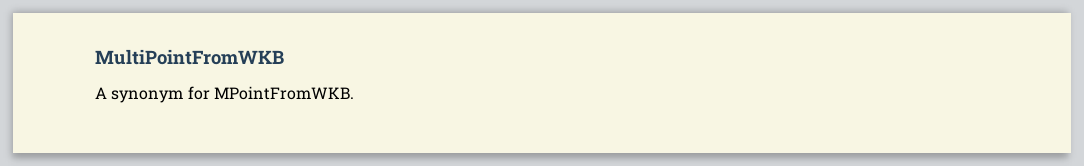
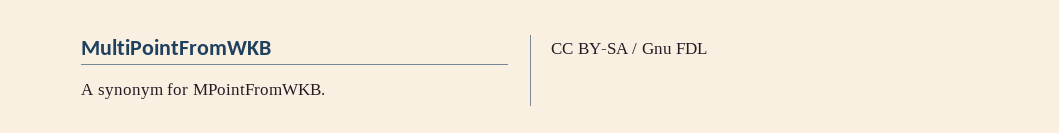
+ CC BY-SA / Gnu FDL

